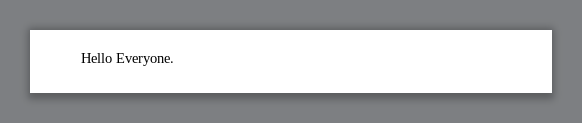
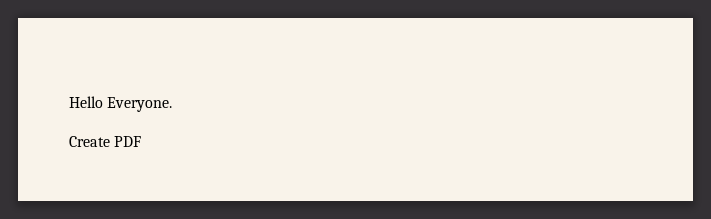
+ Create PDF

